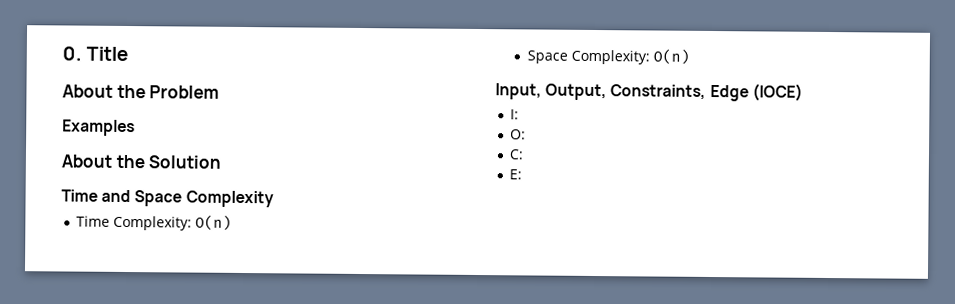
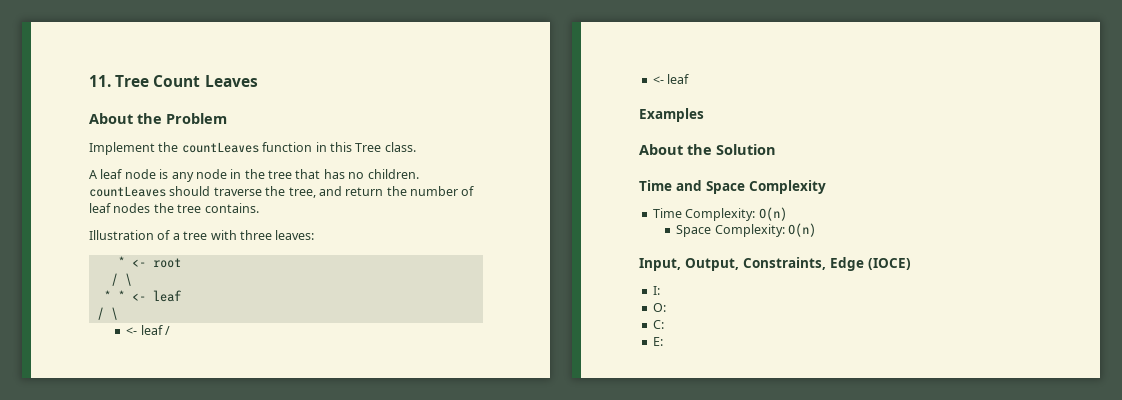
- 0. Title
+ 11. Tree Count Leaves
+ Implement the countLeaves function in this Tree class.
+ A leaf node is any node in the tree that has no children. countLeaves should traverse the tree, and return the number of leaf nodes the tree contains.
+ Illustration of a tree with three leaves:
+ * <- root
+ / \
+ * * <- leaf
+ / \
+ <- leaf /
+ <- leaf

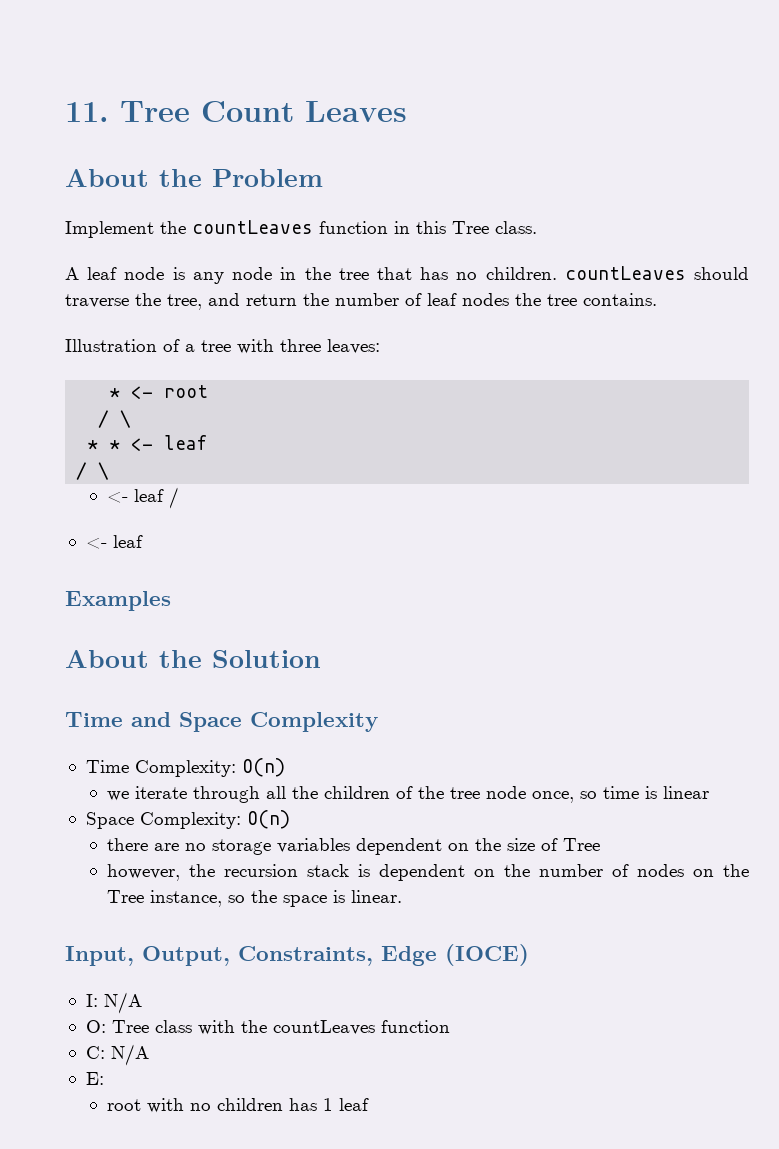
+ we iterate through all the children of the tree node once, so time is linear
  Space Complexity: O(n)
+ there are no storage variables dependent on the size of Tree
+ however, the recursion stack is dependent on the number of nodes on the Tree instance, so the space is linear.
- I:
+ I: N/A
- O:
+ O: Tree class with the countLeaves function
- C:
+ C: N/A
+ root with no children has 1 leaf

